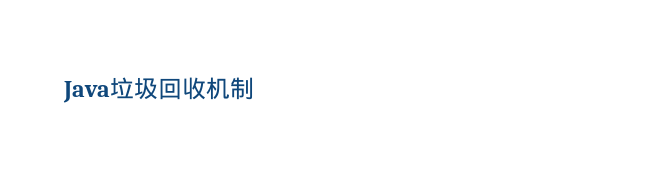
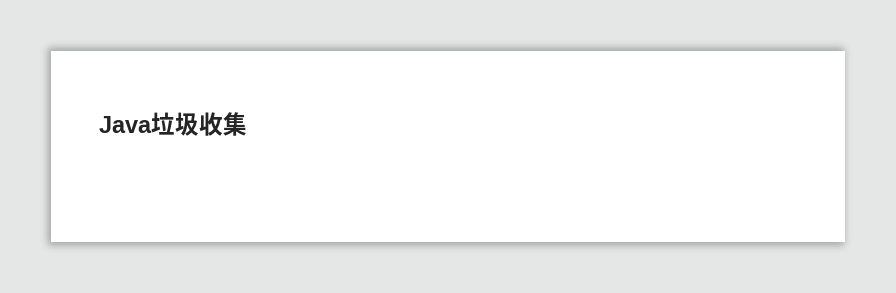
- Java垃圾回收机制
+ Java垃圾收集

